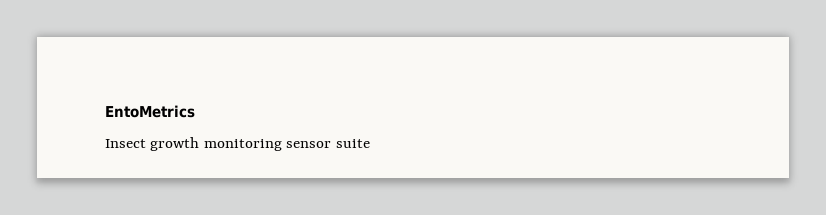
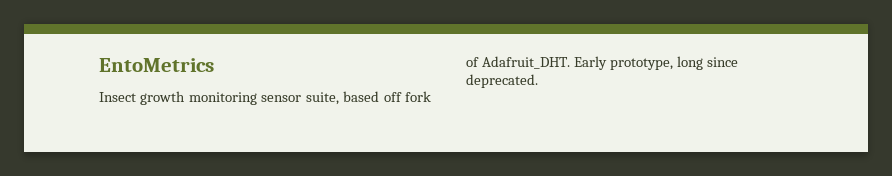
- Insect growth monitoring sensor suite
+ Insect growth monitoring sensor suite, based off fork of Adafruit_DHT. Early prototype, long since deprecated.

